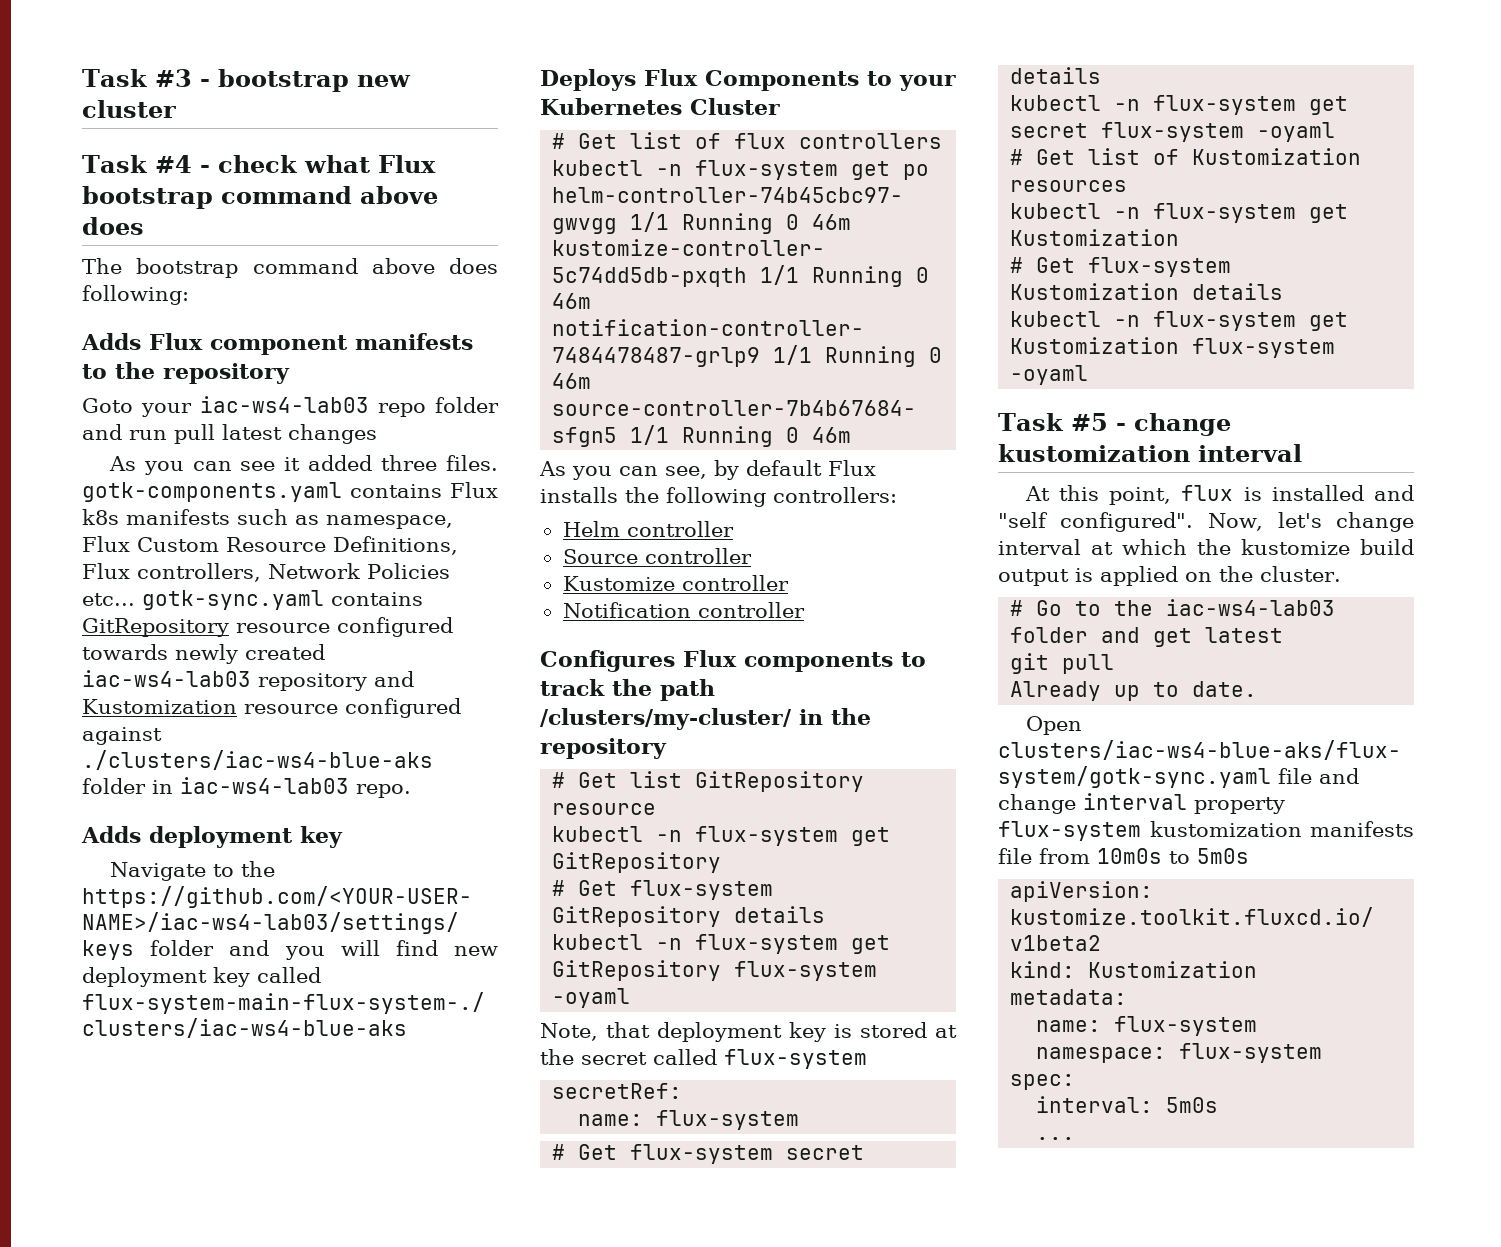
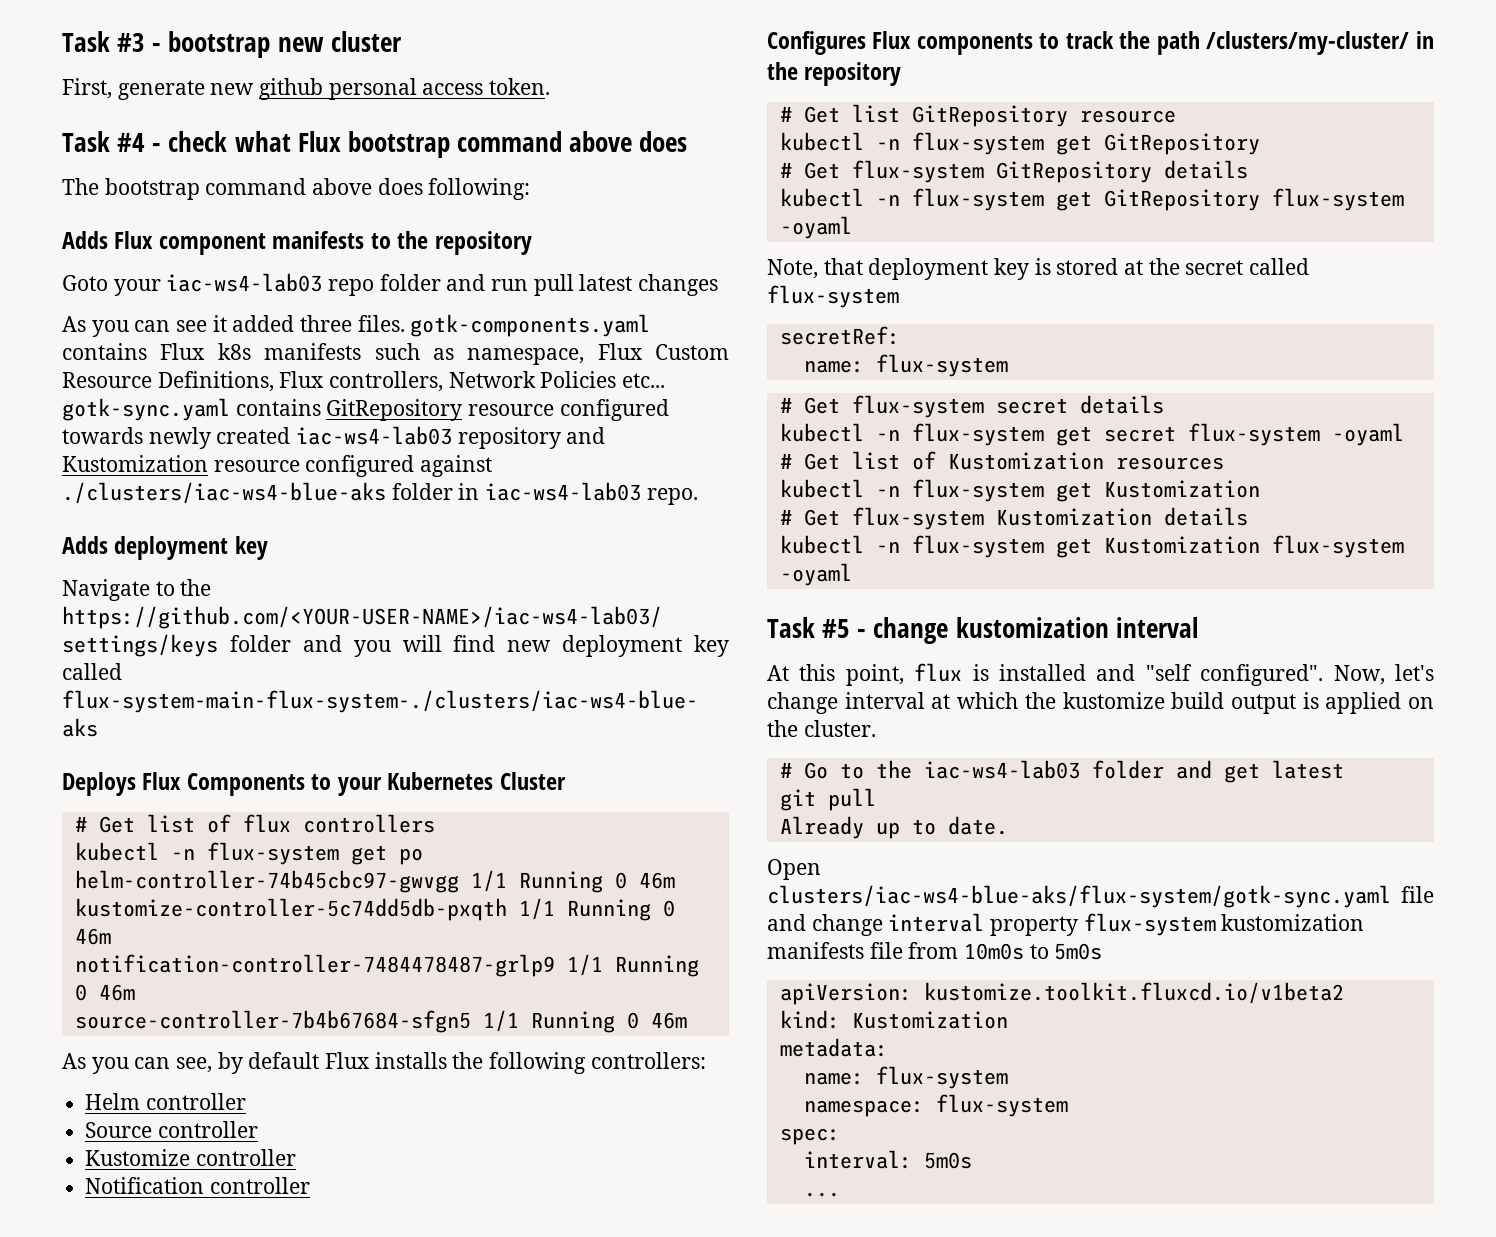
+ First, generate new github personal access token.

